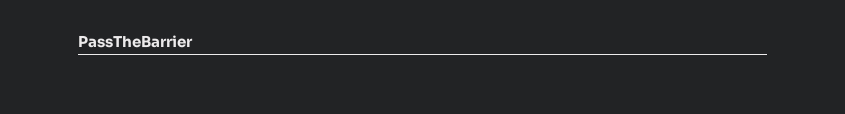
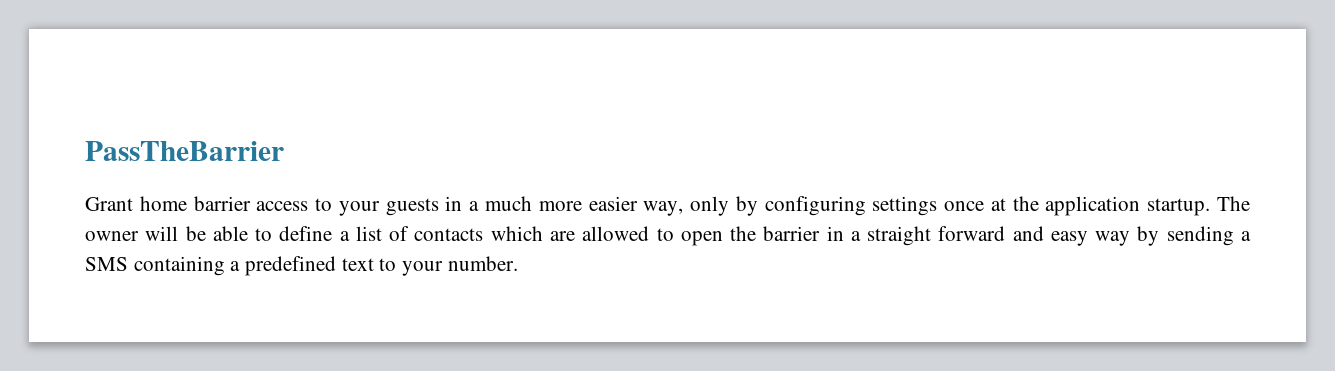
+ Grant home barrier access to your guests in a much more easier way, only by configuring settings once at the application startup. The owner will be able to define a list of contacts which are allowed to open the barrier in a straight forward and easy way by sending a SMS containing a predefined text to your number.

